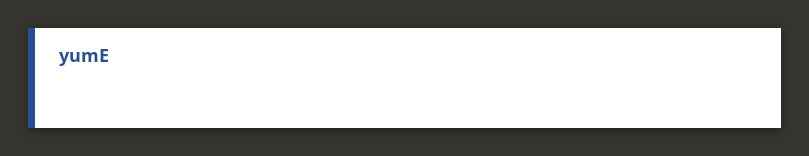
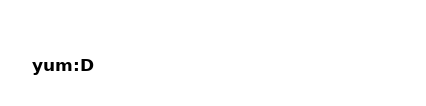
- yumE
+ yum:D

